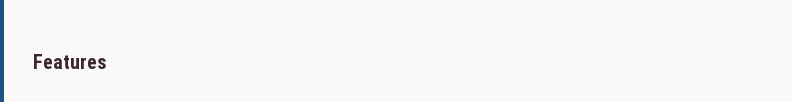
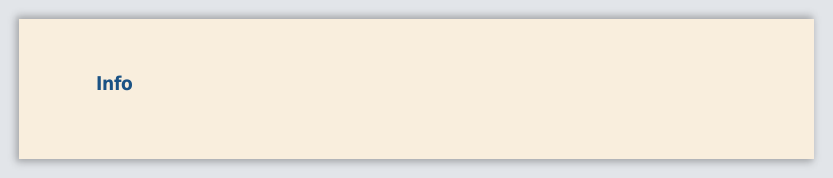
- Features
+ Info

